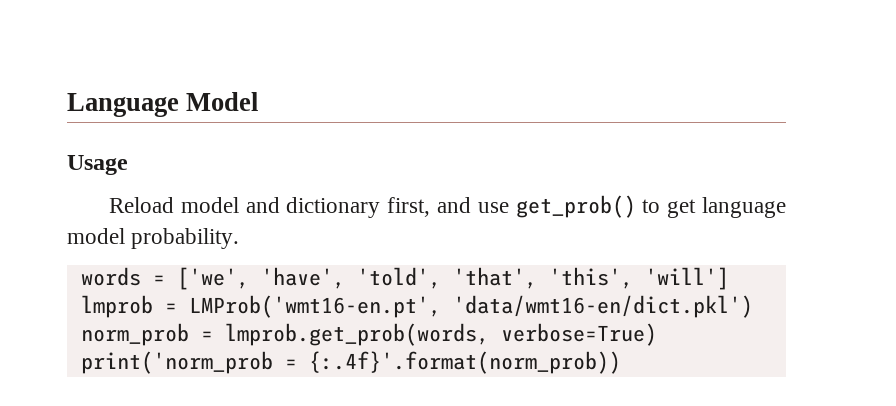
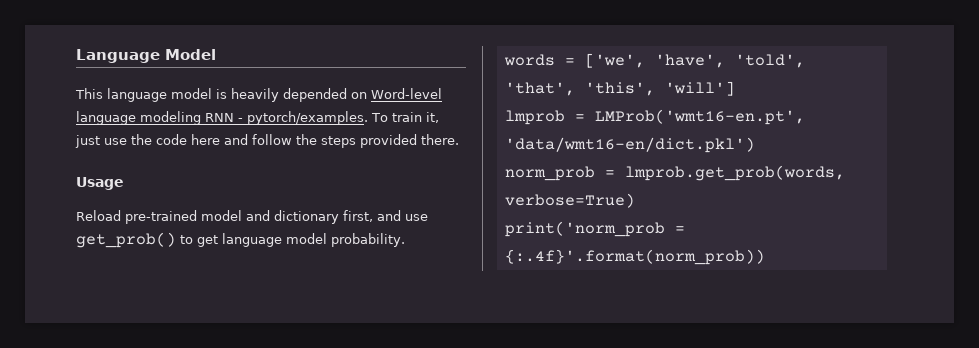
+ This language model is heavily depended on Word-level language modeling RNN - pytorch/examples. To train it, just use the code here and follow the steps provided there.
- Reload model and dictionary first, and use get_prob() to get language model probability.
+ Reload pre-trained model and dictionary first, and use get_prob() to get language model probability.

